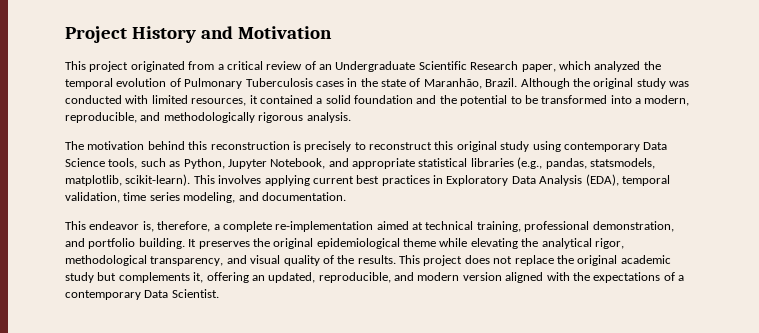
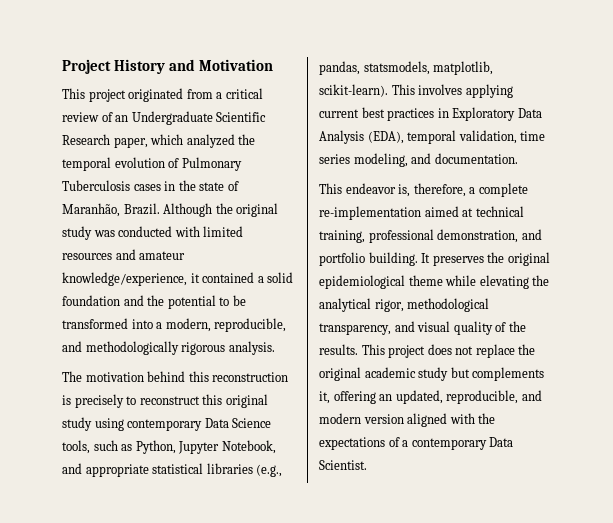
- Although the original study was conducted with limited resources, it contained a solid foundation and the potential to be transformed into a modern, reproducible, and methodologically rigorous analysis.
+ Although the original study was conducted with limited resources and amateur knowledge/experience, it contained a solid foundation and the potential to be transformed into a modern, reproducible, and methodologically rigorous analysis.

